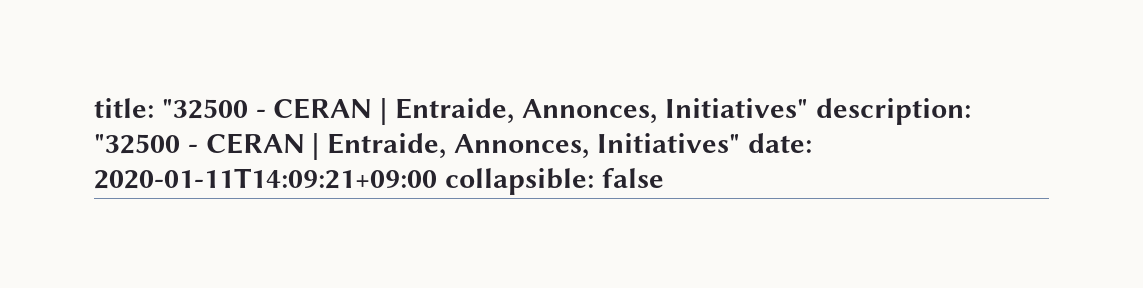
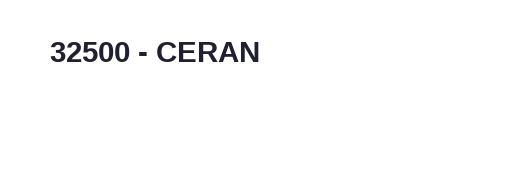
- title: "32500 - CERAN | Entraide, Annonces, Initiatives" description: "32500 - CERAN | Entraide, Annonces, Initiatives" date: 2020-01-11T14:09:21+09:00 collapsible: false
+ 32500 - CERAN

